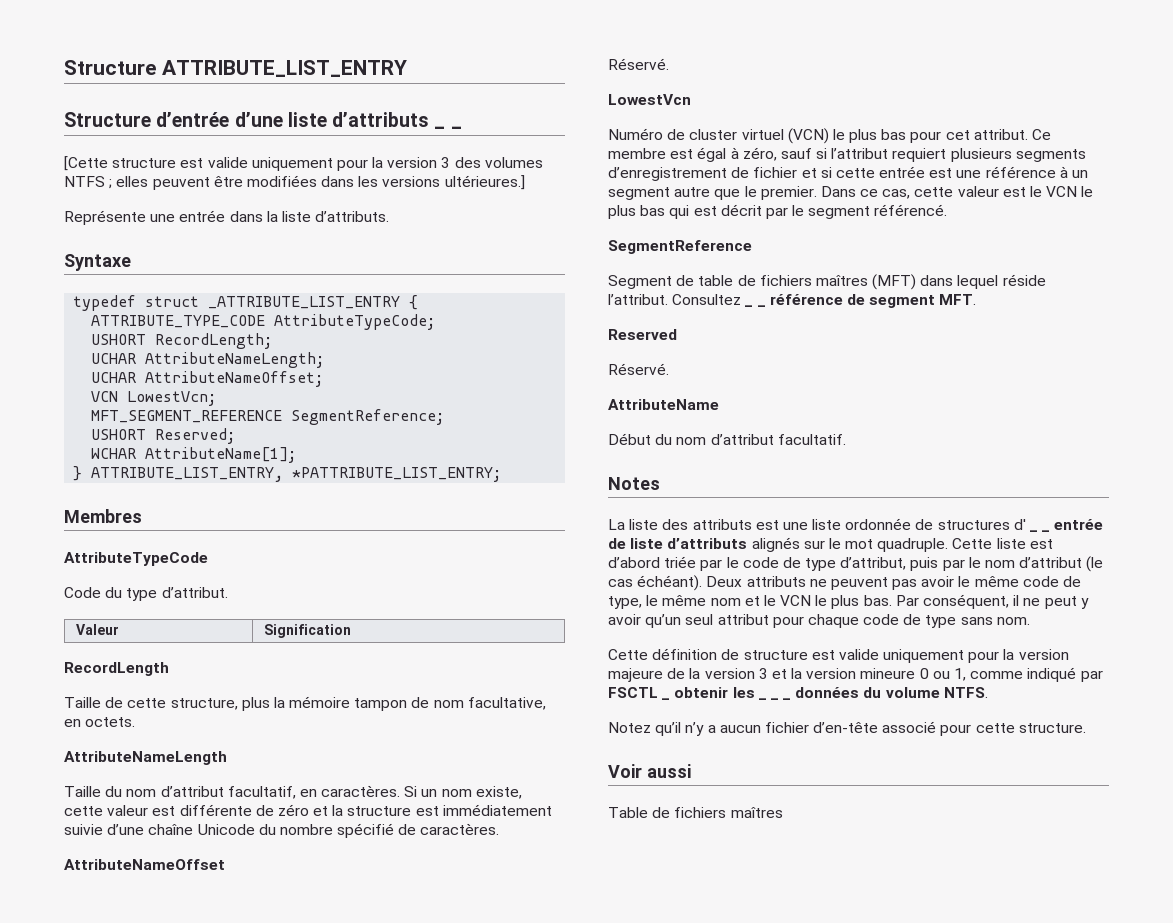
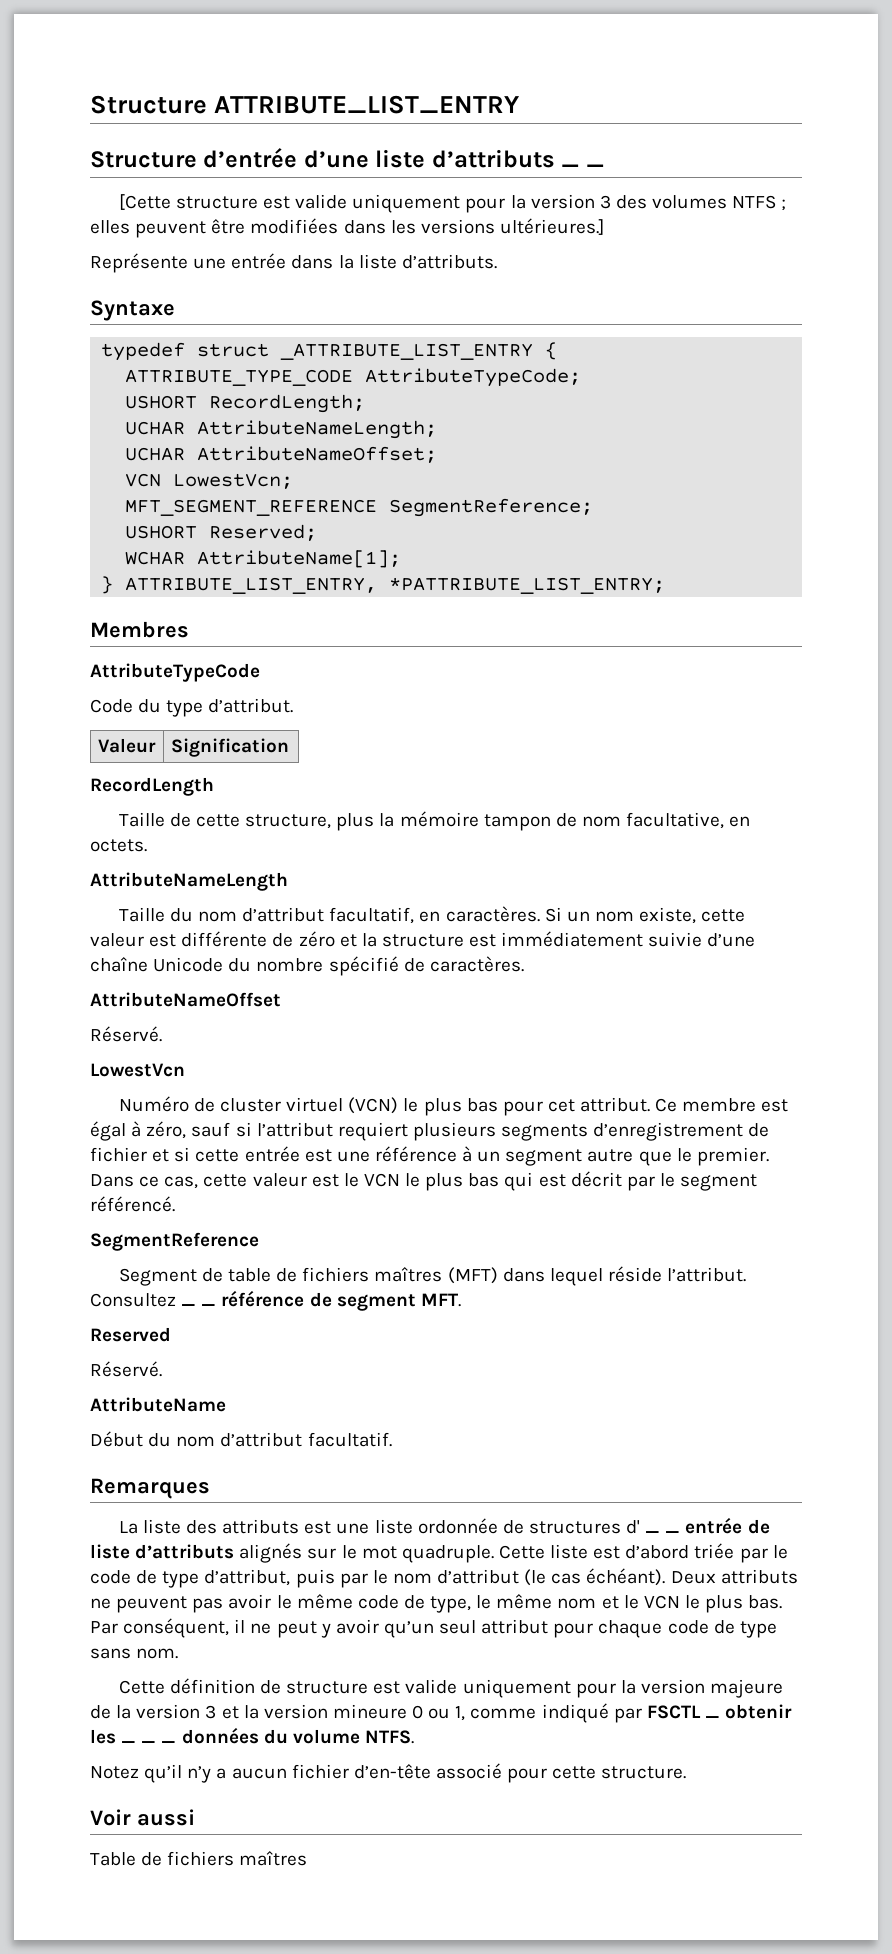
- Notes
+ Remarques

